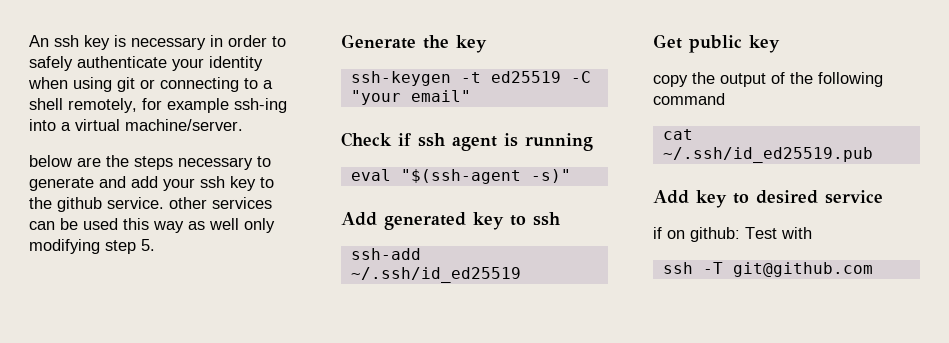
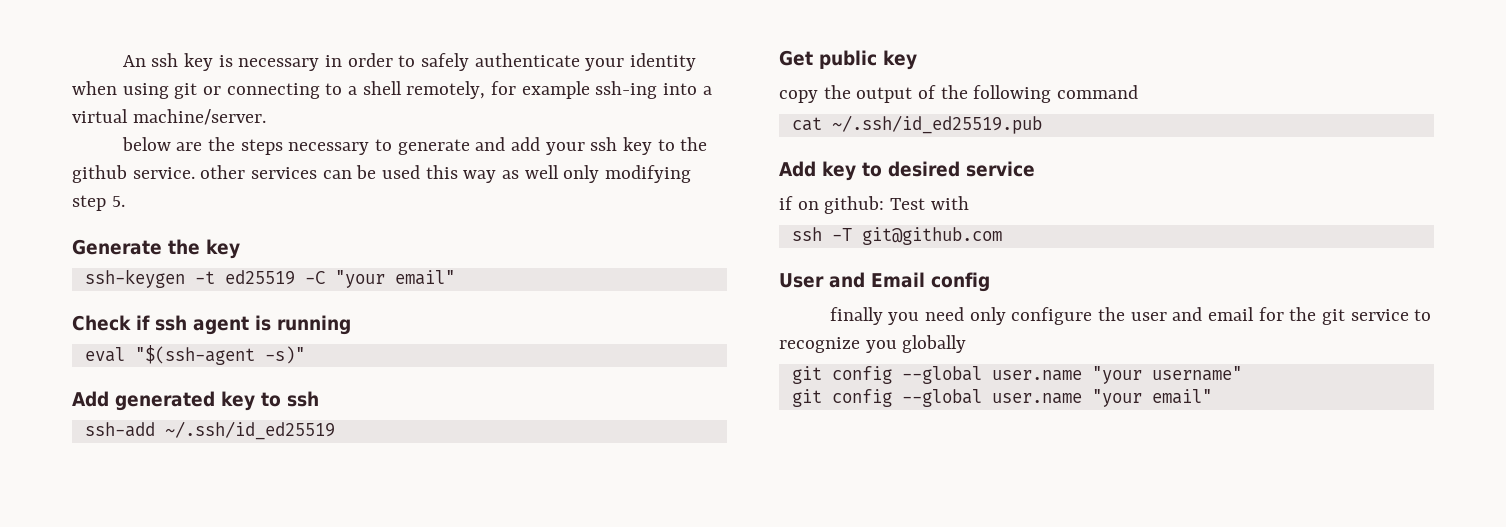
+ User and Email config
+ finally you need only configure the user and email for the git service to recognize you globally
+ git config --global user.name "your username"
+ git config --global user.name "your email"

